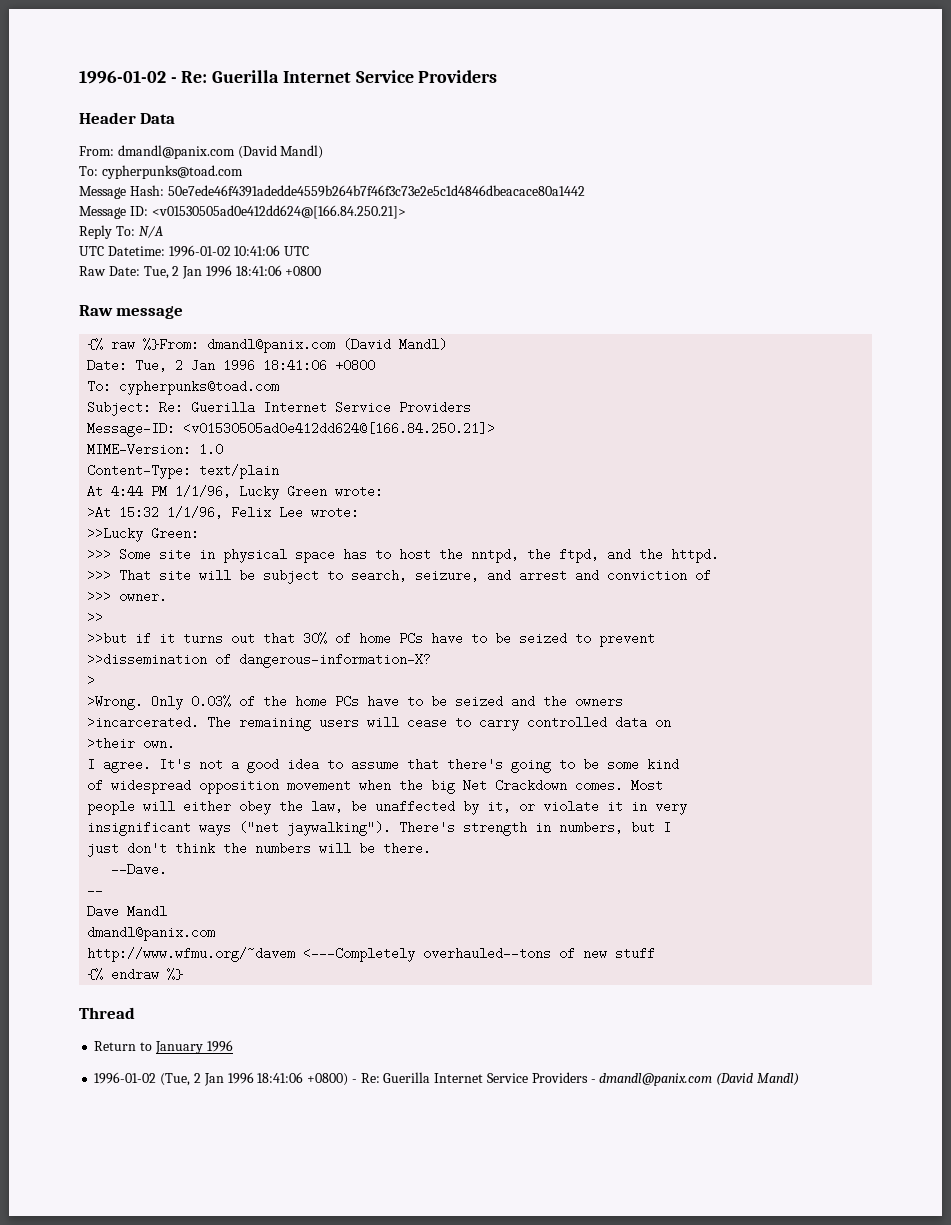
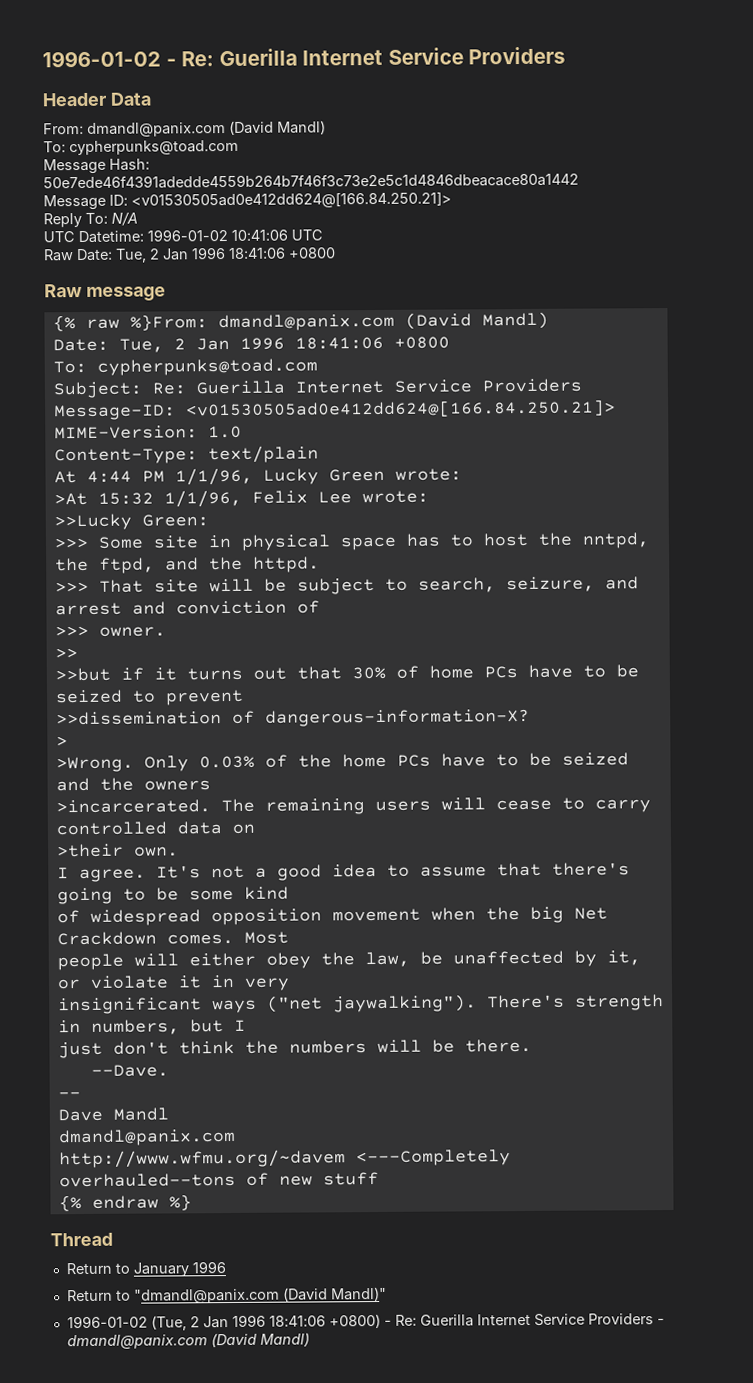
+ Return to "dmandl@panix.com (David Mandl)"

